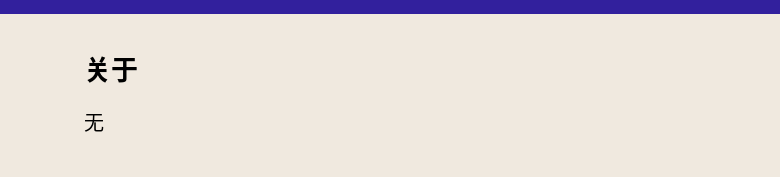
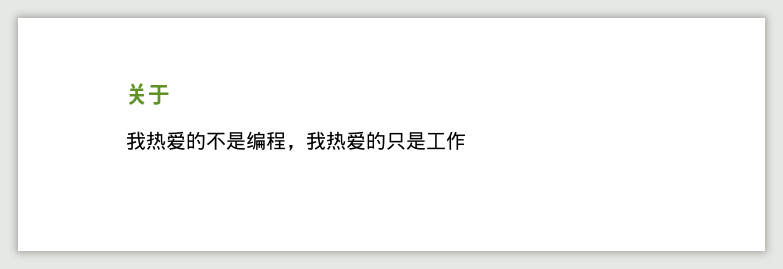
- 无
+ 我热爱的不是编程，我热爱的只是工作

